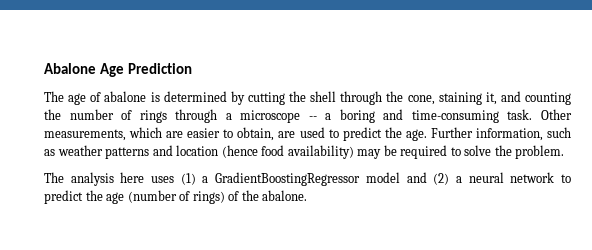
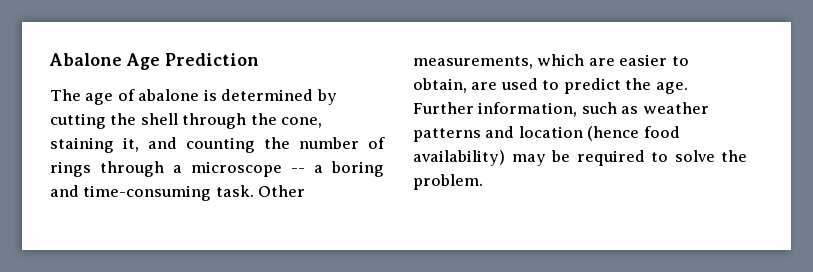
- The analysis here uses (1) a GradientBoostingRegressor model and (2) a neural network to predict the age (number of rings) of the abalone.

